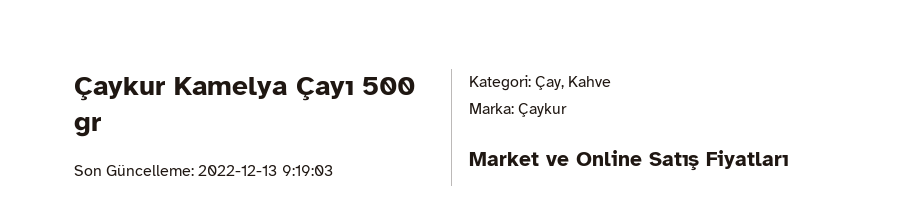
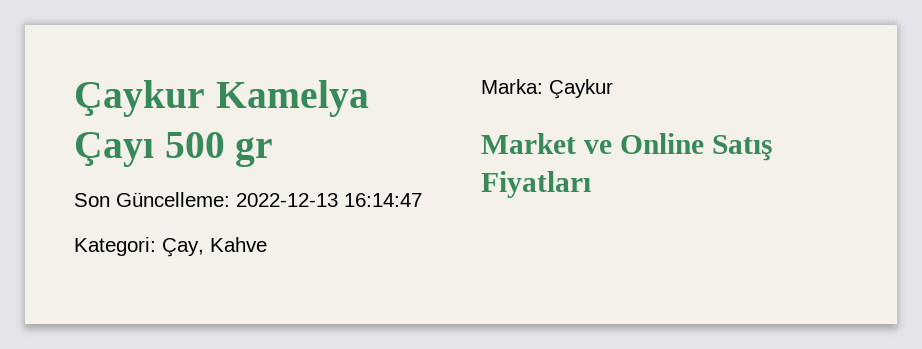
- Son Güncelleme: 2022-12-13 9:19:03
+ Son Güncelleme: 2022-12-13 16:14:47

